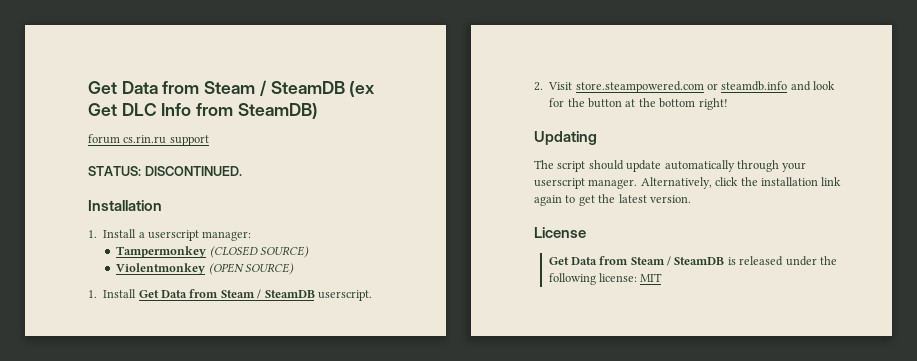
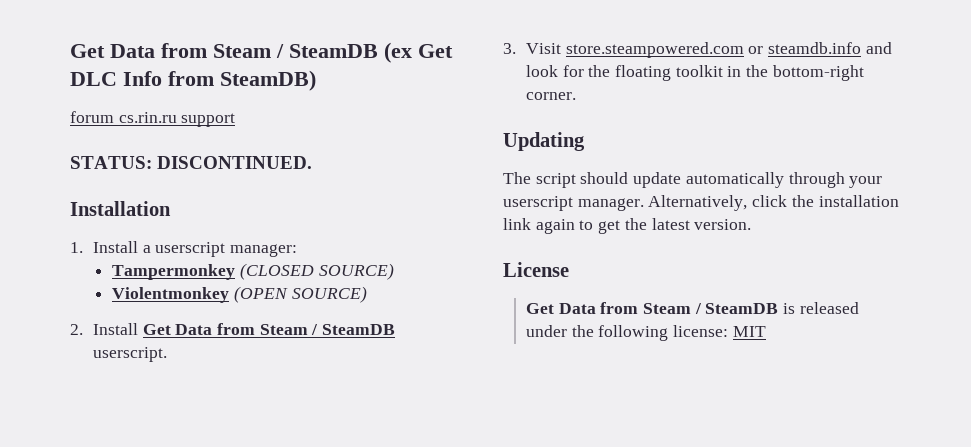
- 1. Install Get Data from Steam / SteamDB userscript.
+ 2. Install Get Data from Steam / SteamDB userscript.
- 2. Visit store.steampowered.com or steamdb.info and look for the button at the bottom right!
+ 3. Visit store.steampowered.com or steamdb.info and look for the floating toolkit in the bottom-right corner.

